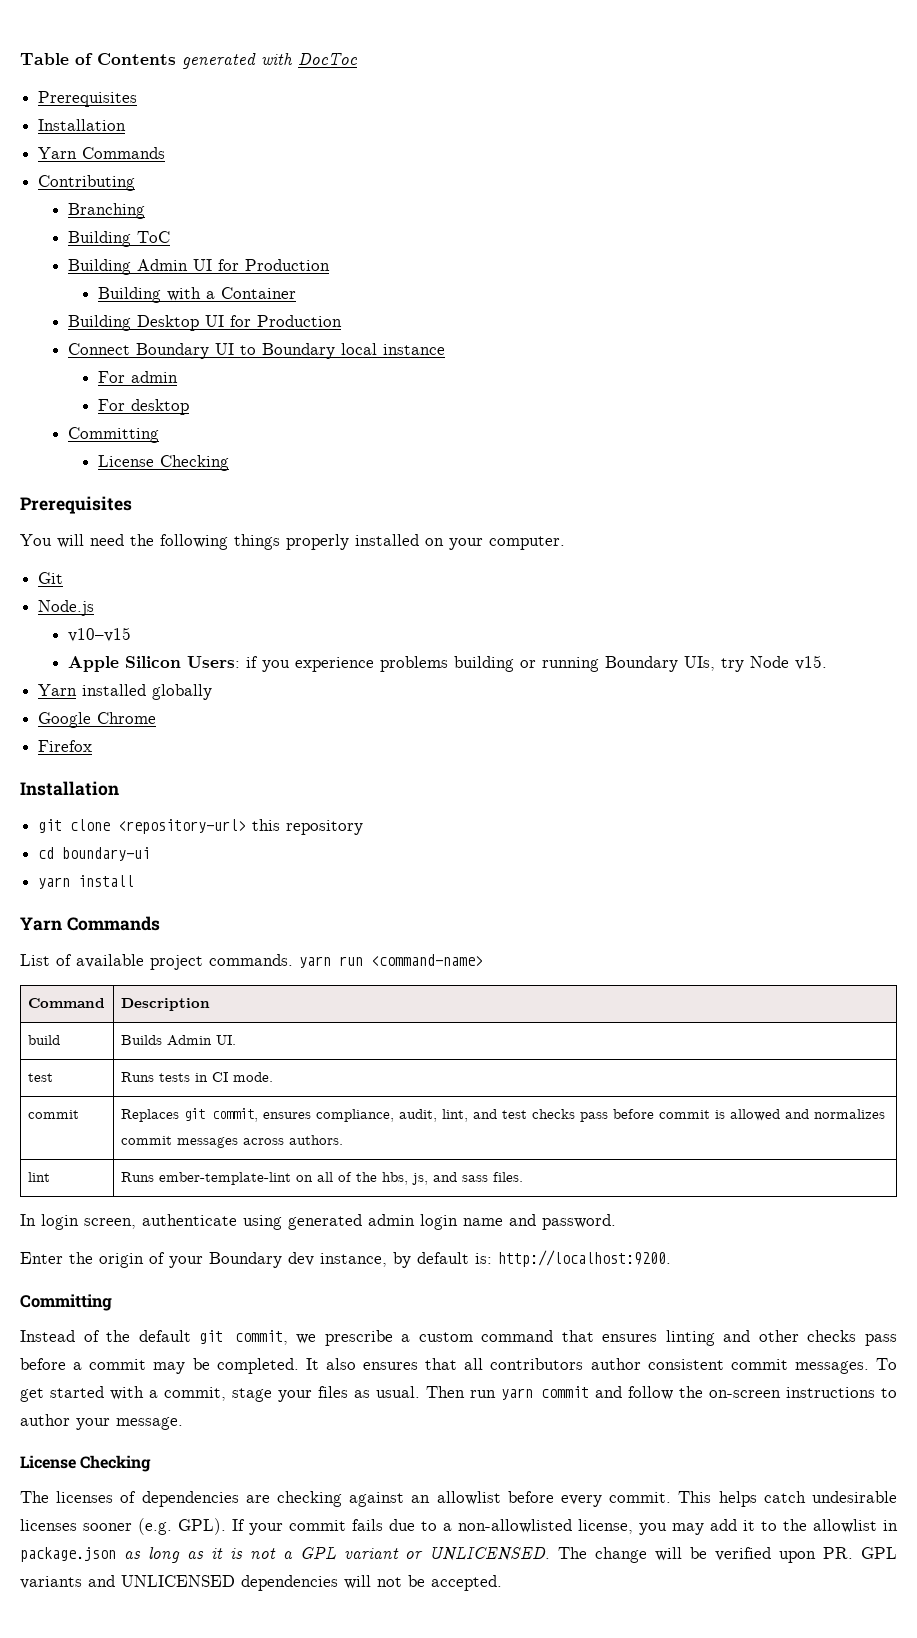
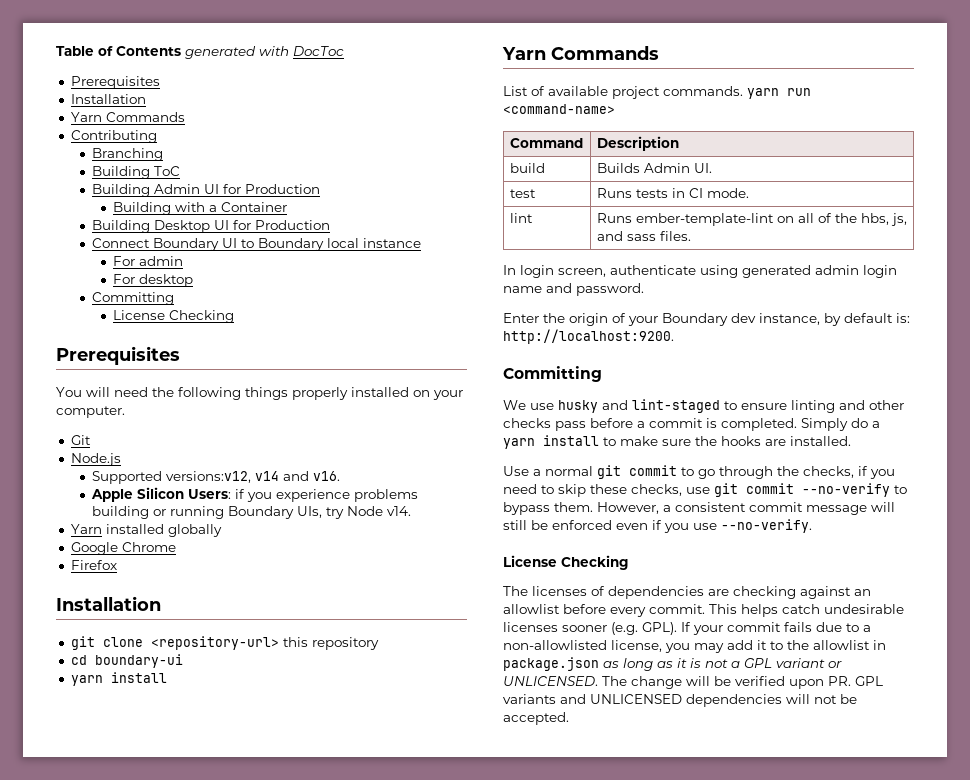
- v10–v15
+ Supported versions:v12, v14 and v16.
- Apple Silicon Users: if you experience problems building or running Boundary UIs, try Node v15.
+ Apple Silicon Users: if you experience problems building or running Boundary UIs, try Node v14.
- commit | Replaces git commit, ensures compliance, audit, lint, and test checks pass before commit is allowed and normalizes commit messages across authors.
- Instead of the default git commit, we prescribe a custom command that ensures linting and other checks pass before a commit may be completed. It also ensures that all contributors author consistent commit messages. To get started with a commit, stage your files as usual. Then run yarn commit and follow the on-screen instructions to author your message.
+ We use husky and lint-staged to ensure linting and other checks pass before a commit is completed. Simply do a yarn install to make sure the hooks are installed.
+ Use a normal git commit to go through the checks, if you need to skip these checks, use git commit --no-verify to bypass them. However, a consistent commit message will still be enforced even if you use --no-verify.

